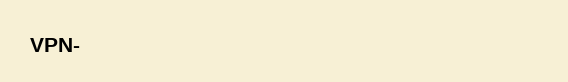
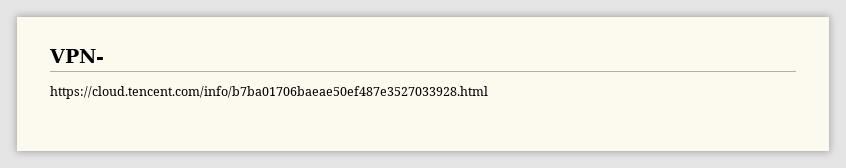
+ https://cloud.tencent.com/info/b7ba01706baeae50ef487e3527033928.html

